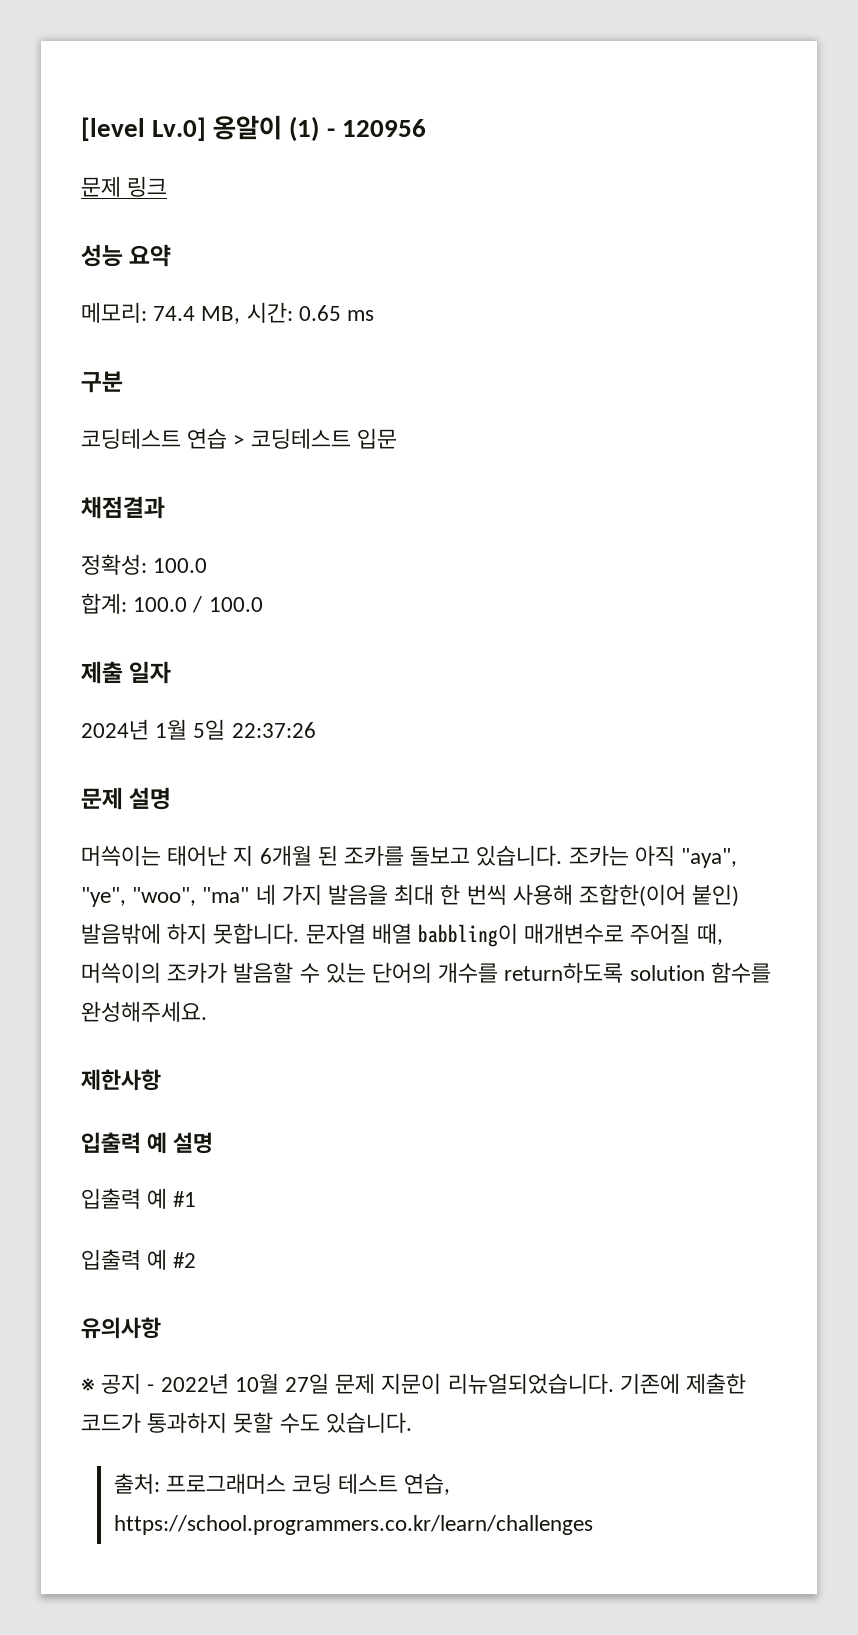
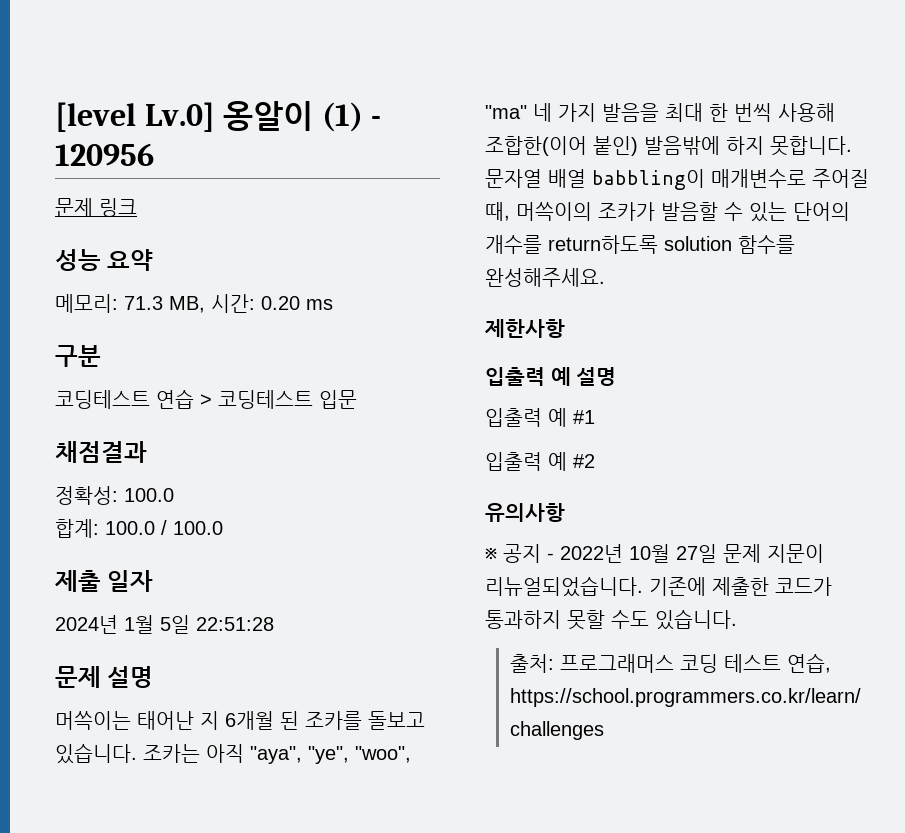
- 메모리: 74.4 MB, 시간: 0.65 ms
+ 메모리: 71.3 MB, 시간: 0.20 ms
- 2024년 1월 5일 22:37:26
+ 2024년 1월 5일 22:51:28

